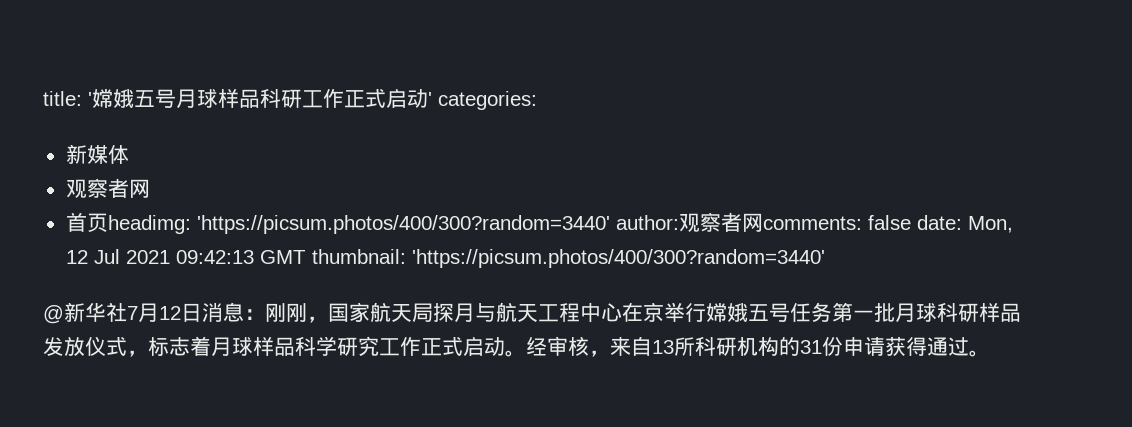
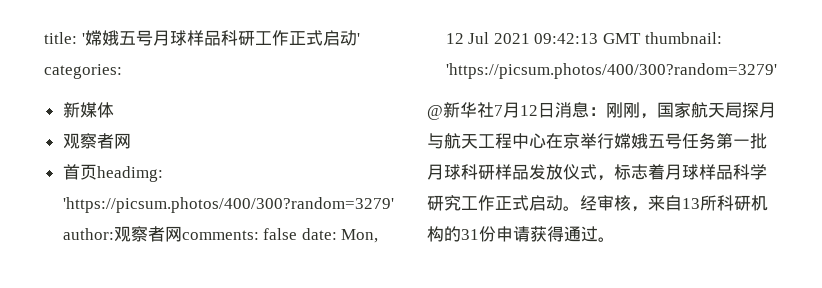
- 首页headimg: 'https://picsum.photos/400/300?random=3440' author:观察者网comments: false date: Mon, 12 Jul 2021 09:42:13 GMT thumbnail: 'https://picsum.photos/400/300?random=3440'
+ 首页headimg: 'https://picsum.photos/400/300?random=3279' author:观察者网comments: false date: Mon, 12 Jul 2021 09:42:13 GMT thumbnail: 'https://picsum.photos/400/300?random=3279'

